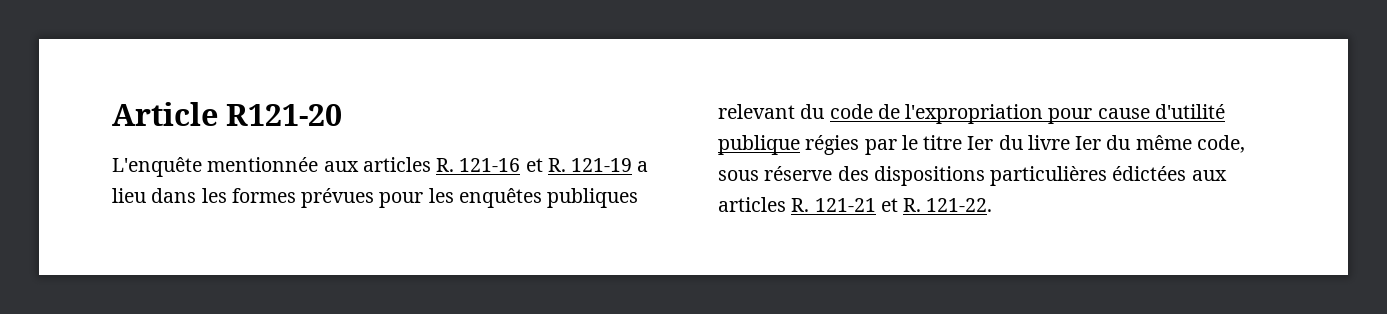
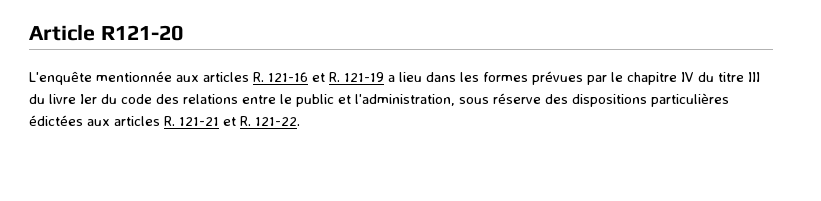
- L'enquête mentionnée aux articles R. 121-16 et R. 121-19 a lieu dans les formes prévues pour les enquêtes publiques relevant du code de l'expropriation pour cause d'utilité publique régies par le titre Ier du livre Ier du même code, sous réserve des dispositions particulières édictées aux articles R. 121-21 et R. 121-22.
+ L'enquête mentionnée aux articles R. 121-16 et R. 121-19 a lieu dans les formes prévues par le chapitre IV du titre III du livre Ier du code des relations entre le public et l'administration, sous réserve des dispositions particulières édictées aux articles R. 121-21 et R. 121-22.

